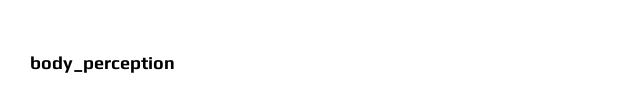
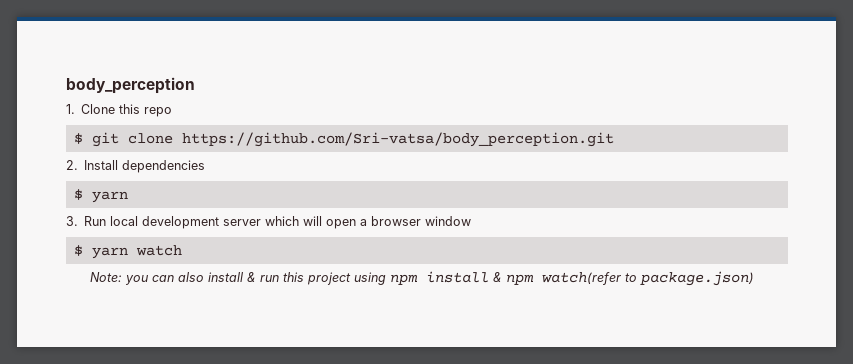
+ 1. Clone this repo
+ $ git clone https://github.com/Sri-vatsa/body_perception.git
+ 2. Install dependencies
+ $ yarn
+ 3. Run local development server which will open a browser window
+ $ yarn watch
+ Note: you can also install & run this project using npm install & npm watch(refer to package.json)

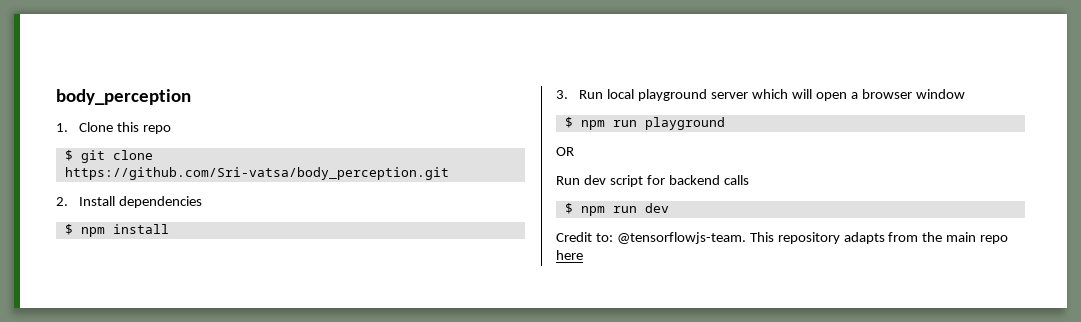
  2. Install dependencies
- $ yarn
+ $ npm install
- 3. Run local development server which will open a browser window
+ 3. Run local playground server which will open a browser window
- $ yarn watch
- Note: you can also install & run this project using npm install & npm watch(refer to package.json)
+ $ npm run playground
+ OR
+ Run dev script for backend calls
+ $ npm run dev
+ Credit to: @tensorflowjs-team. This repository adapts from the main repo here

